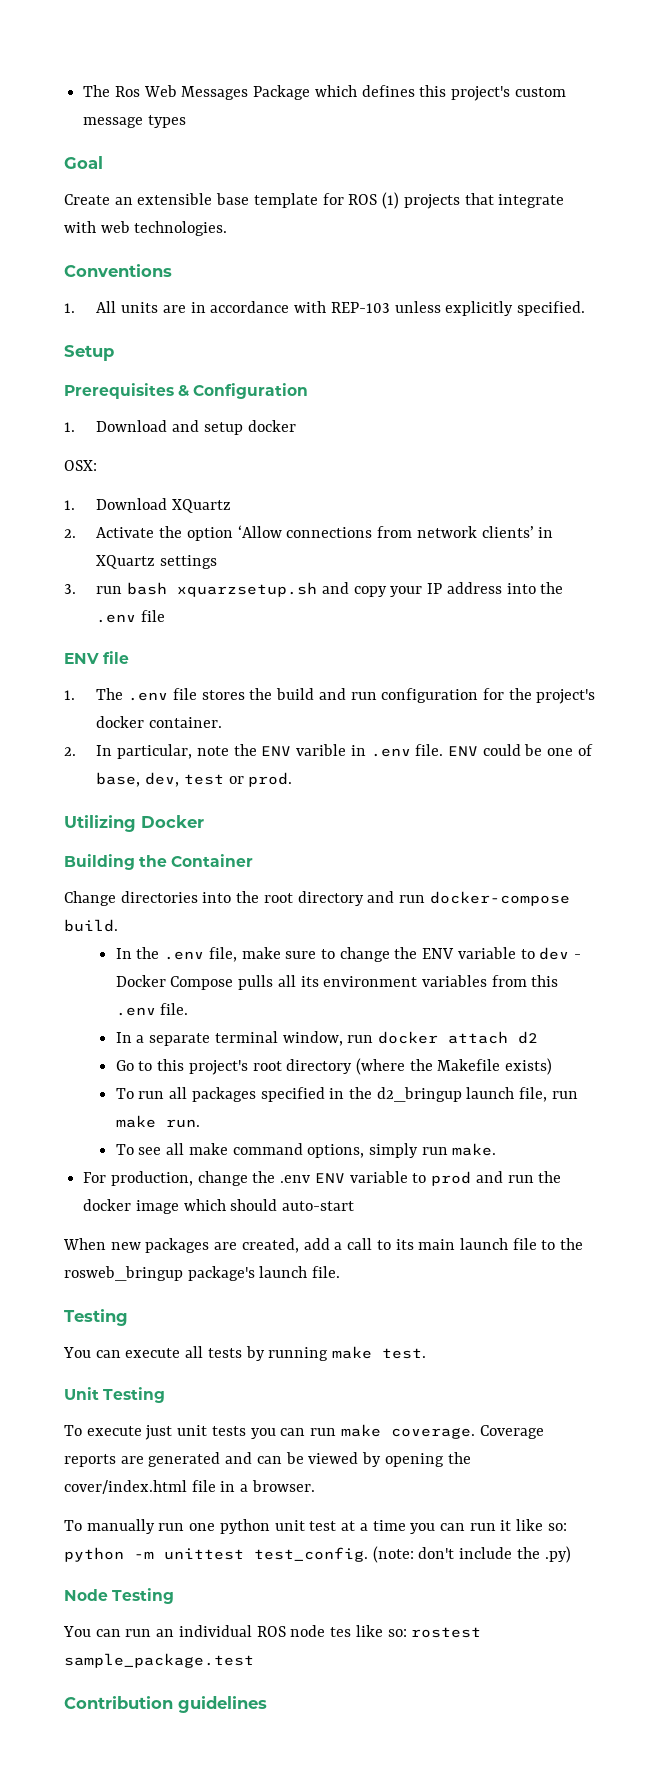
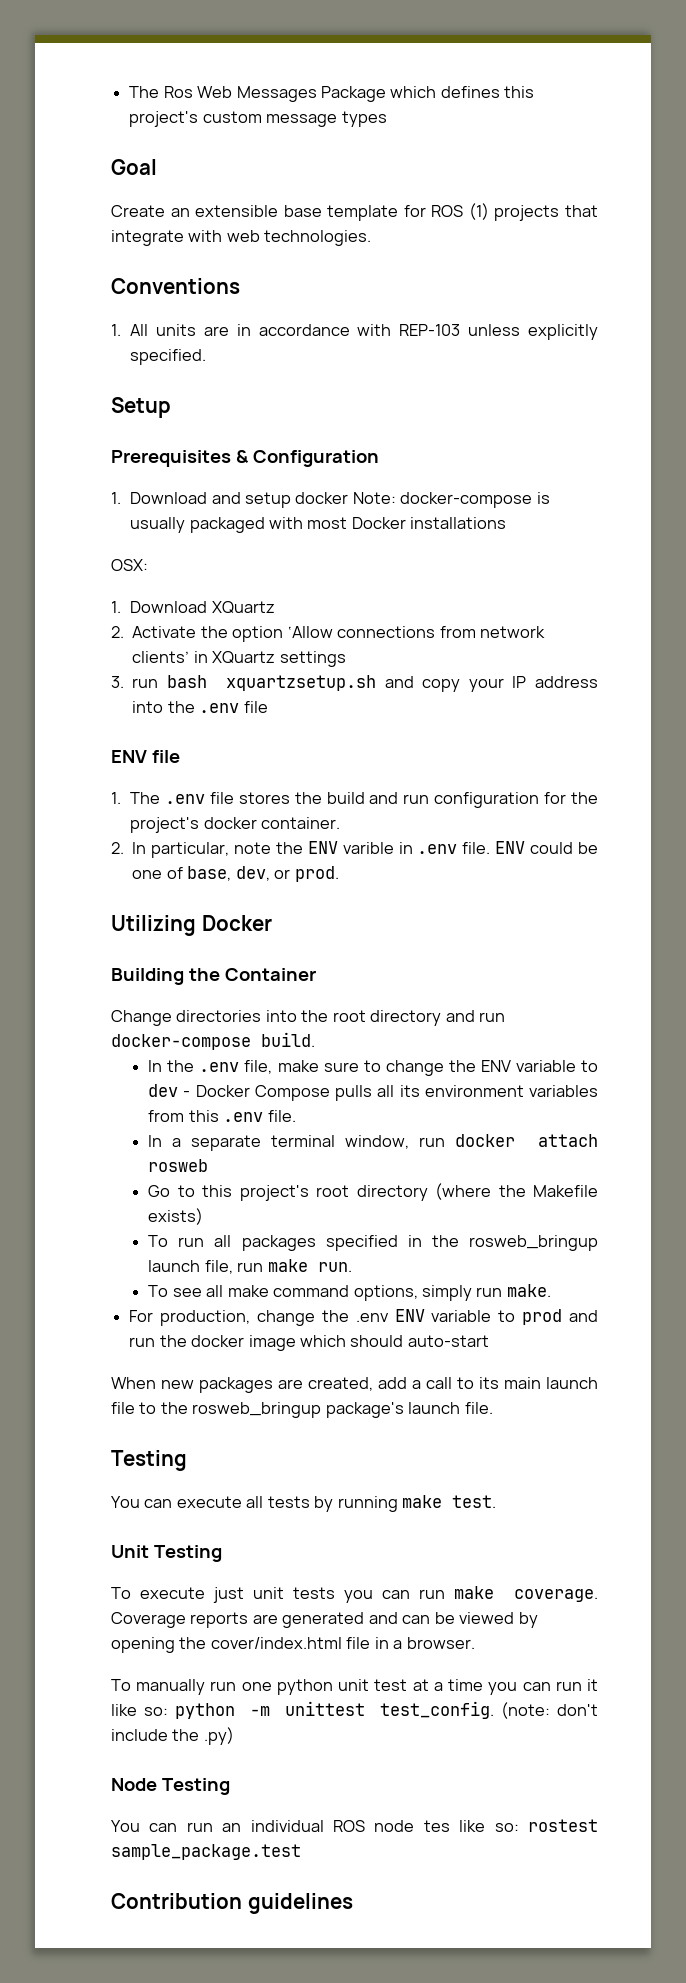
- 1. Download and setup docker
+ 1. Download and setup docker Note: docker-compose is usually packaged with most Docker installations
- 3. run bash xquarzsetup.sh and copy your IP address into the .env file
+ 3. run bash xquartzsetup.sh and copy your IP address into the .env file
- ENV could be one of base, dev, test or prod.
+ ENV could be one of base, dev, or prod.
- In a separate terminal window, run docker attach d2
+ In a separate terminal window, run docker attach rosweb
- To run all packages specified in the d2_bringup launch file, run make run.
+ To run all packages specified in the rosweb_bringup launch file, run make run.

